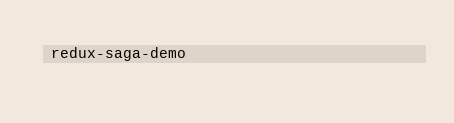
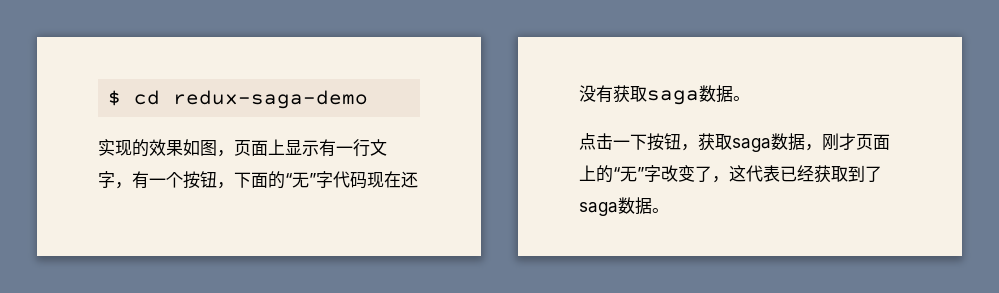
- redux-saga-demo
+ $ cd redux-saga-demo
+ 实现的效果如图，页面上显示有一行文字，有一个按钮，下面的“无”字代码现在还没有获取saga数据。
+ 点击一下按钮，获取saga数据，刚才页面上的“无”字改变了，这代表已经获取到了saga数据。

